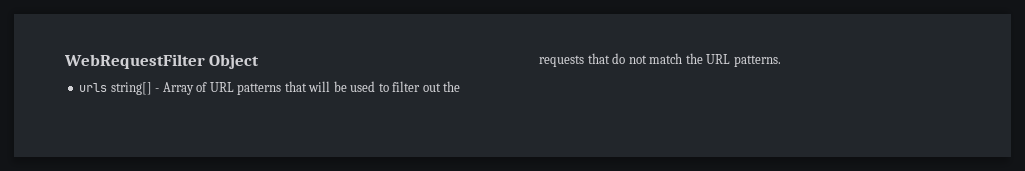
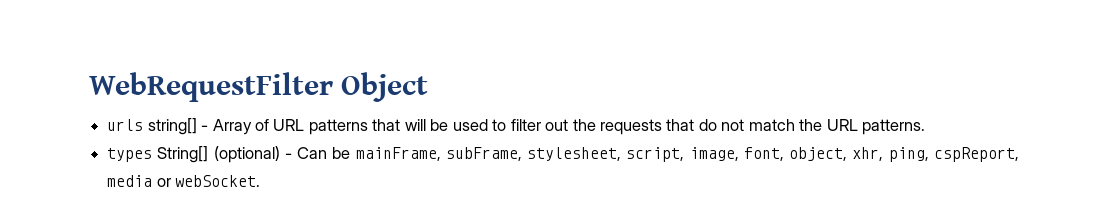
+ types String[] (optional) - Can be mainFrame, subFrame, stylesheet, script, image, font, object, xhr, ping, cspReport, media or webSocket.

